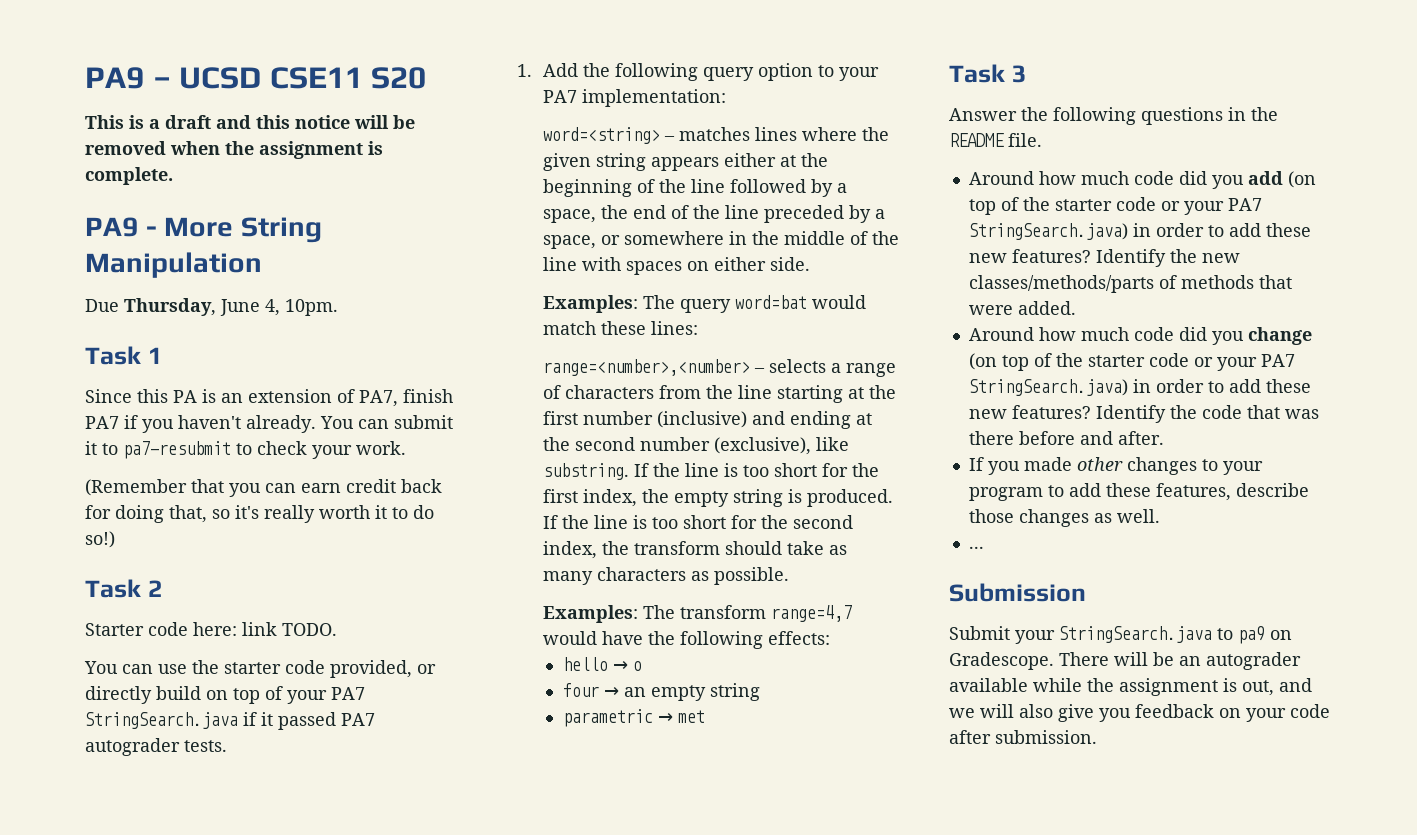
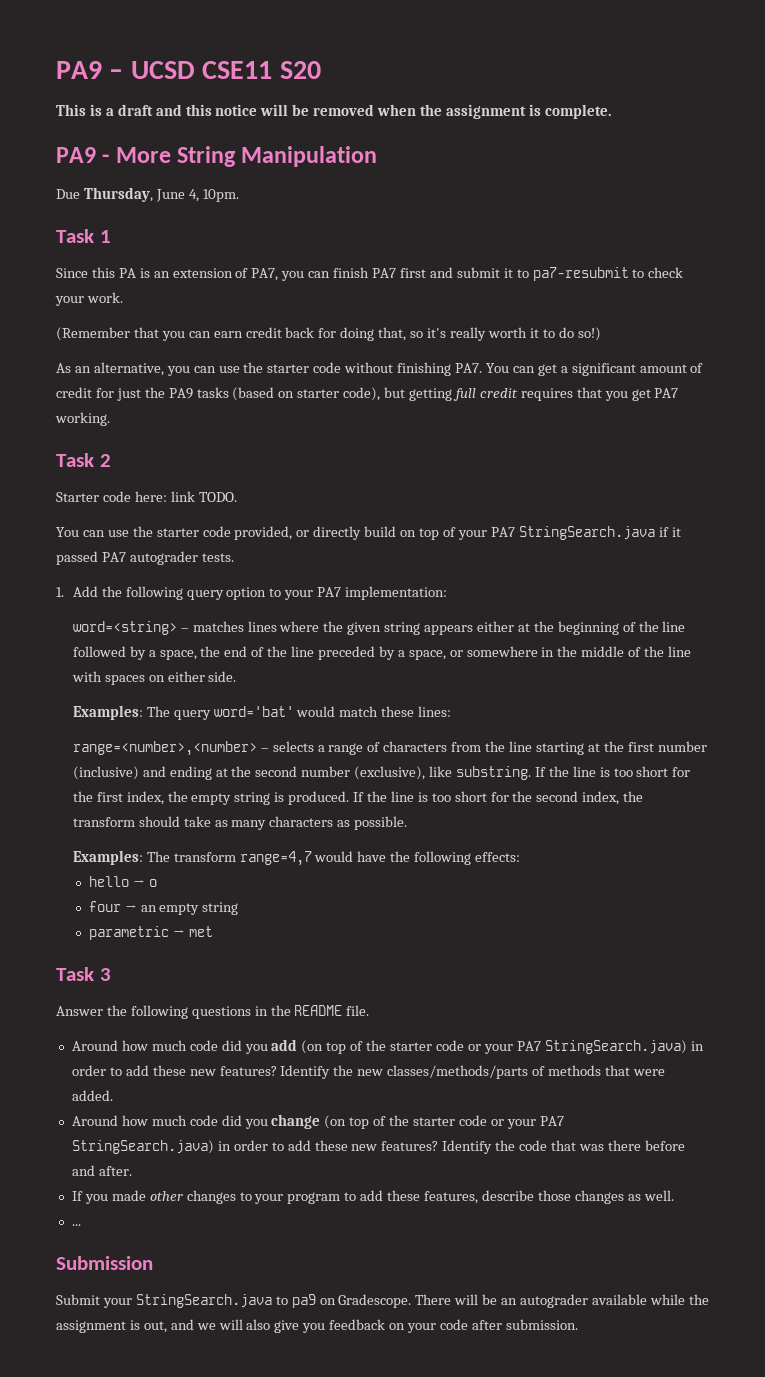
- Since this PA is an extension of PA7, finish PA7 if you haven't already. You can submit it to pa7-resubmit to check your work.
+ Since this PA is an extension of PA7, you can finish PA7 first and submit it to pa7-resubmit to check your work.
+ As an alternative, you can use the starter code without finishing PA7. You can get a significant amount of credit for just the PA9 tasks (based on starter code), but getting full credit requires that you get PA7 working.
- Examples: The query word=bat would match these lines:
+ Examples: The query word='bat' would match these lines:

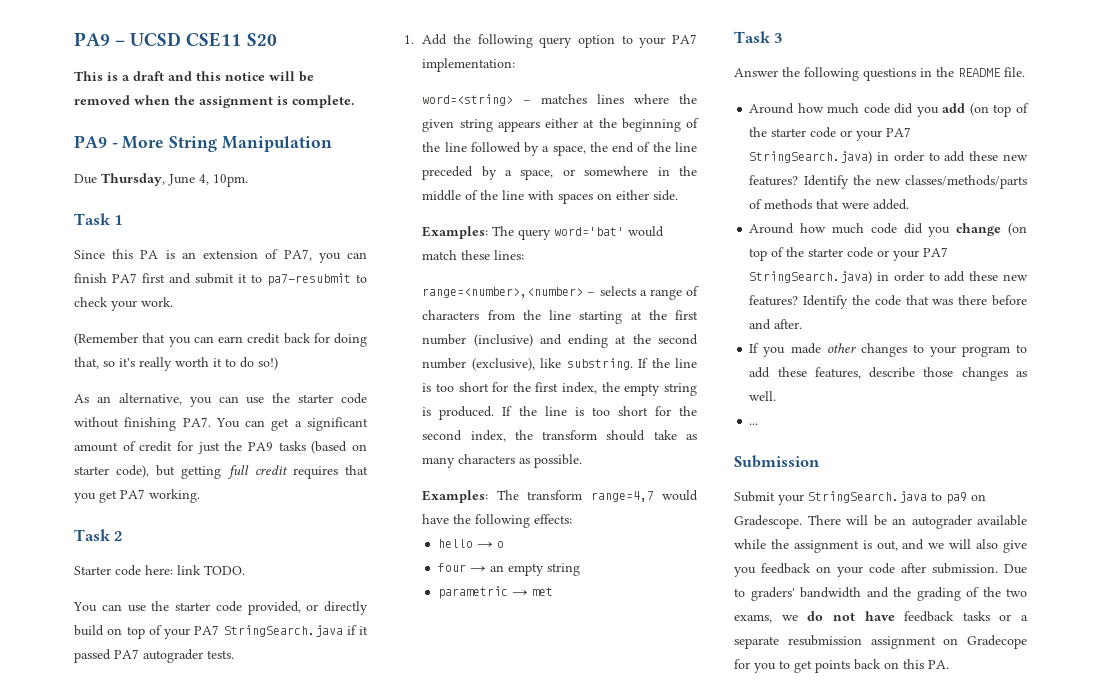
+ Due to graders' bandwidth and the grading of the two exams, we do not have feedback tasks or a separate resubmission assignment on Gradecope for you to get points back on this PA.

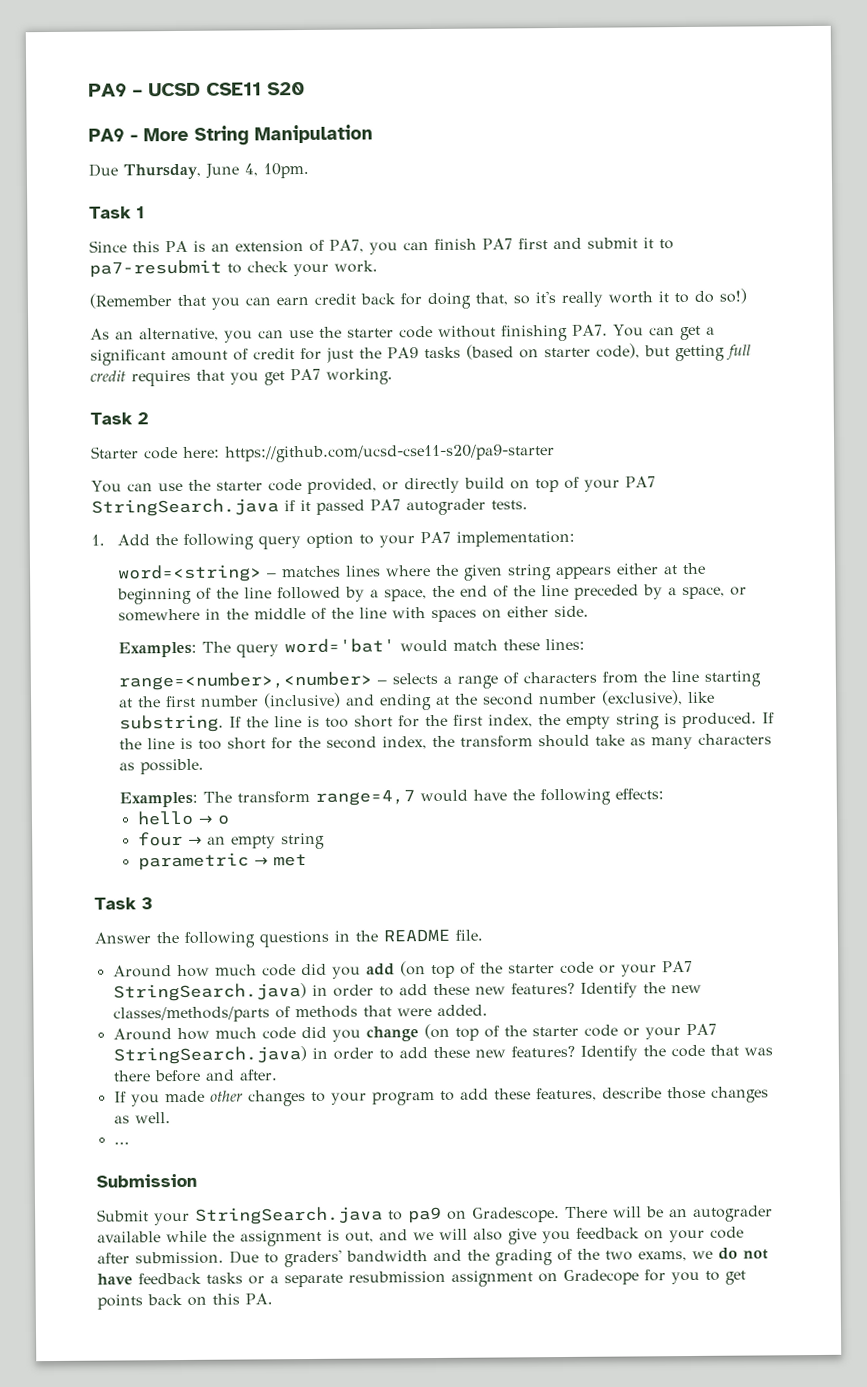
- This is a draft and this notice will be removed when the assignment is complete.
- Starter code here: link TODO.
+ Starter code here: https://github.com/ucsd-cse11-s20/pa9-starter

